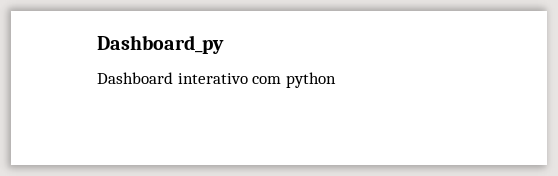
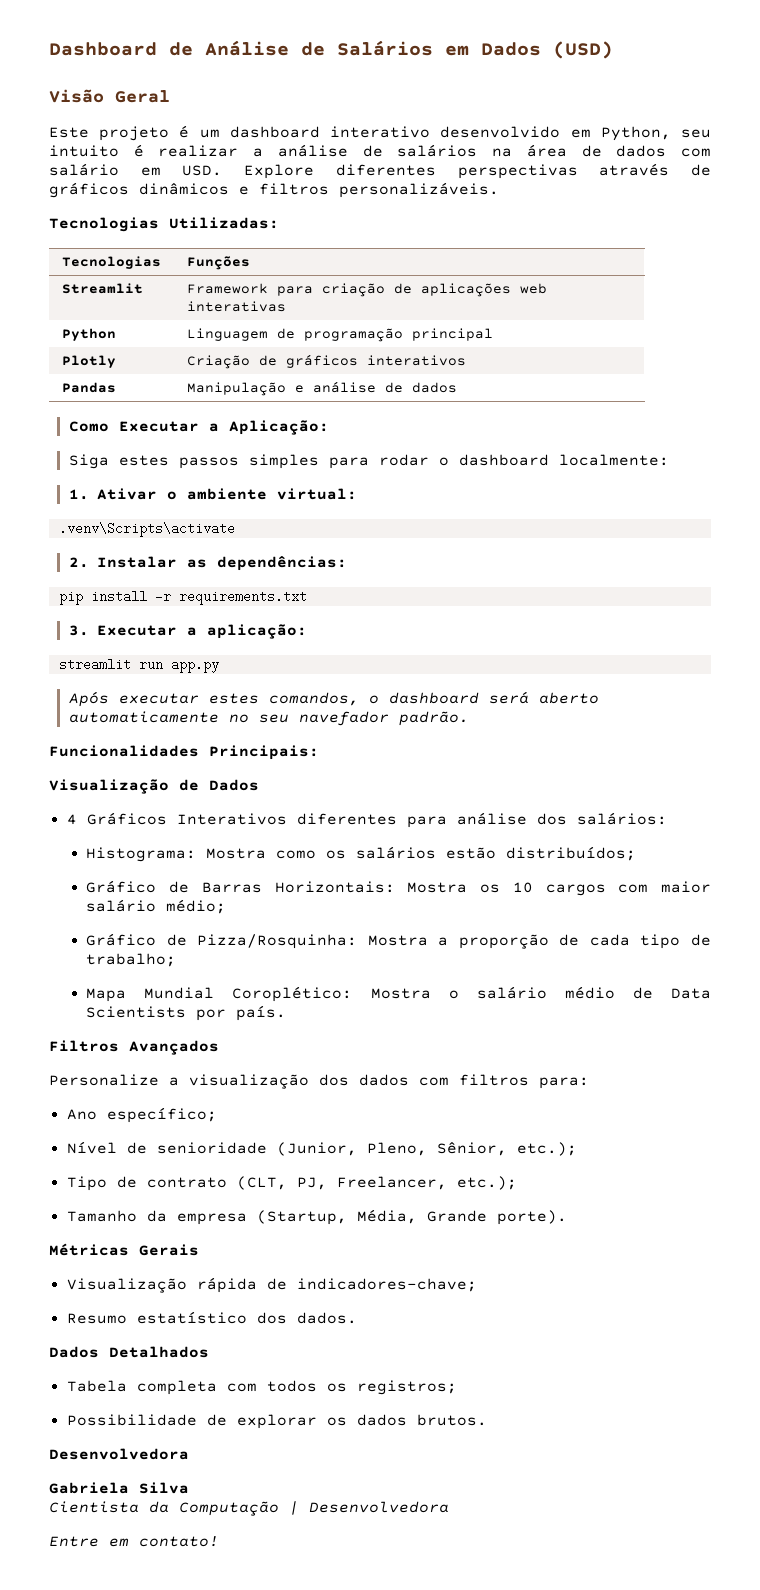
- Dashboard_py
- Dashboard interativo com python
+ Dashboard de Análise de Salários em Dados (USD)
+ Visão Geral
+ Este projeto é um dashboard interativo desenvolvido em Python, seu intuito é realizar a análise de salários na área de dados com salário em USD. Explore diferentes perspectivas através de gráficos dinâmicos e filtros personalizáveis.
+ Tecnologias Utilizadas:
+ Tecnologias | Funções
+ Streamlit | Framework para criação de aplicações web interativas
+ Python | Linguagem de programação principal
+ Plotly | Criação de gráficos interativos
+ Pandas | Manipulação e análise de dados
+ Como Executar a Aplicação:
+ Siga estes passos simples para rodar o dashboard localmente:
+ 1. Ativar o ambiente virtual:
+ .venv\Scripts\activate
+ 2. Instalar as dependências:
+ pip install -r requirements.txt
+ 3. Executar a aplicação:
+ streamlit run app.py
+ Após executar estes comandos, o dashboard será aberto automaticamente no seu navefador padrão.
+ Funcionalidades Principais:
+ Visualização de Dados
+ 4 Gráficos Interativos diferentes para análise dos salários:
+ Histograma: Mostra como os salários estão distribuídos;
+ Gráfico de Barras Horizontais: Mostra os 10 cargos com maior salário médio;
+ Gráfico de Pizza/Rosquinha: Mostra a proporção de cada tipo de trabalho;
+ Mapa Mundial Coroplético: Mostra o salário médio de Data Scientists por país.
+ Filtros Avançados
+ Personalize a visualização dos dados com filtros para:
+ Ano específico;
+ Nível de senioridade (Junior, Pleno, Sênior, etc.);
+ Tipo de contrato (CLT, PJ, Freelancer, etc.);
+ Tamanho da empresa (Startup, Média, Grande porte).
+ Métricas Gerais
+ Visualização rápida de indicadores-chave;
+ Resumo estatístico dos dados.
+ Dados Detalhados
+ Tabela completa com todos os registros;
+ Possibilidade de explorar os dados brutos.
+ Desenvolvedora
+ Gabriela Silva
+ Cientista da Computação | Desenvolvedora
+ Entre em contato!

